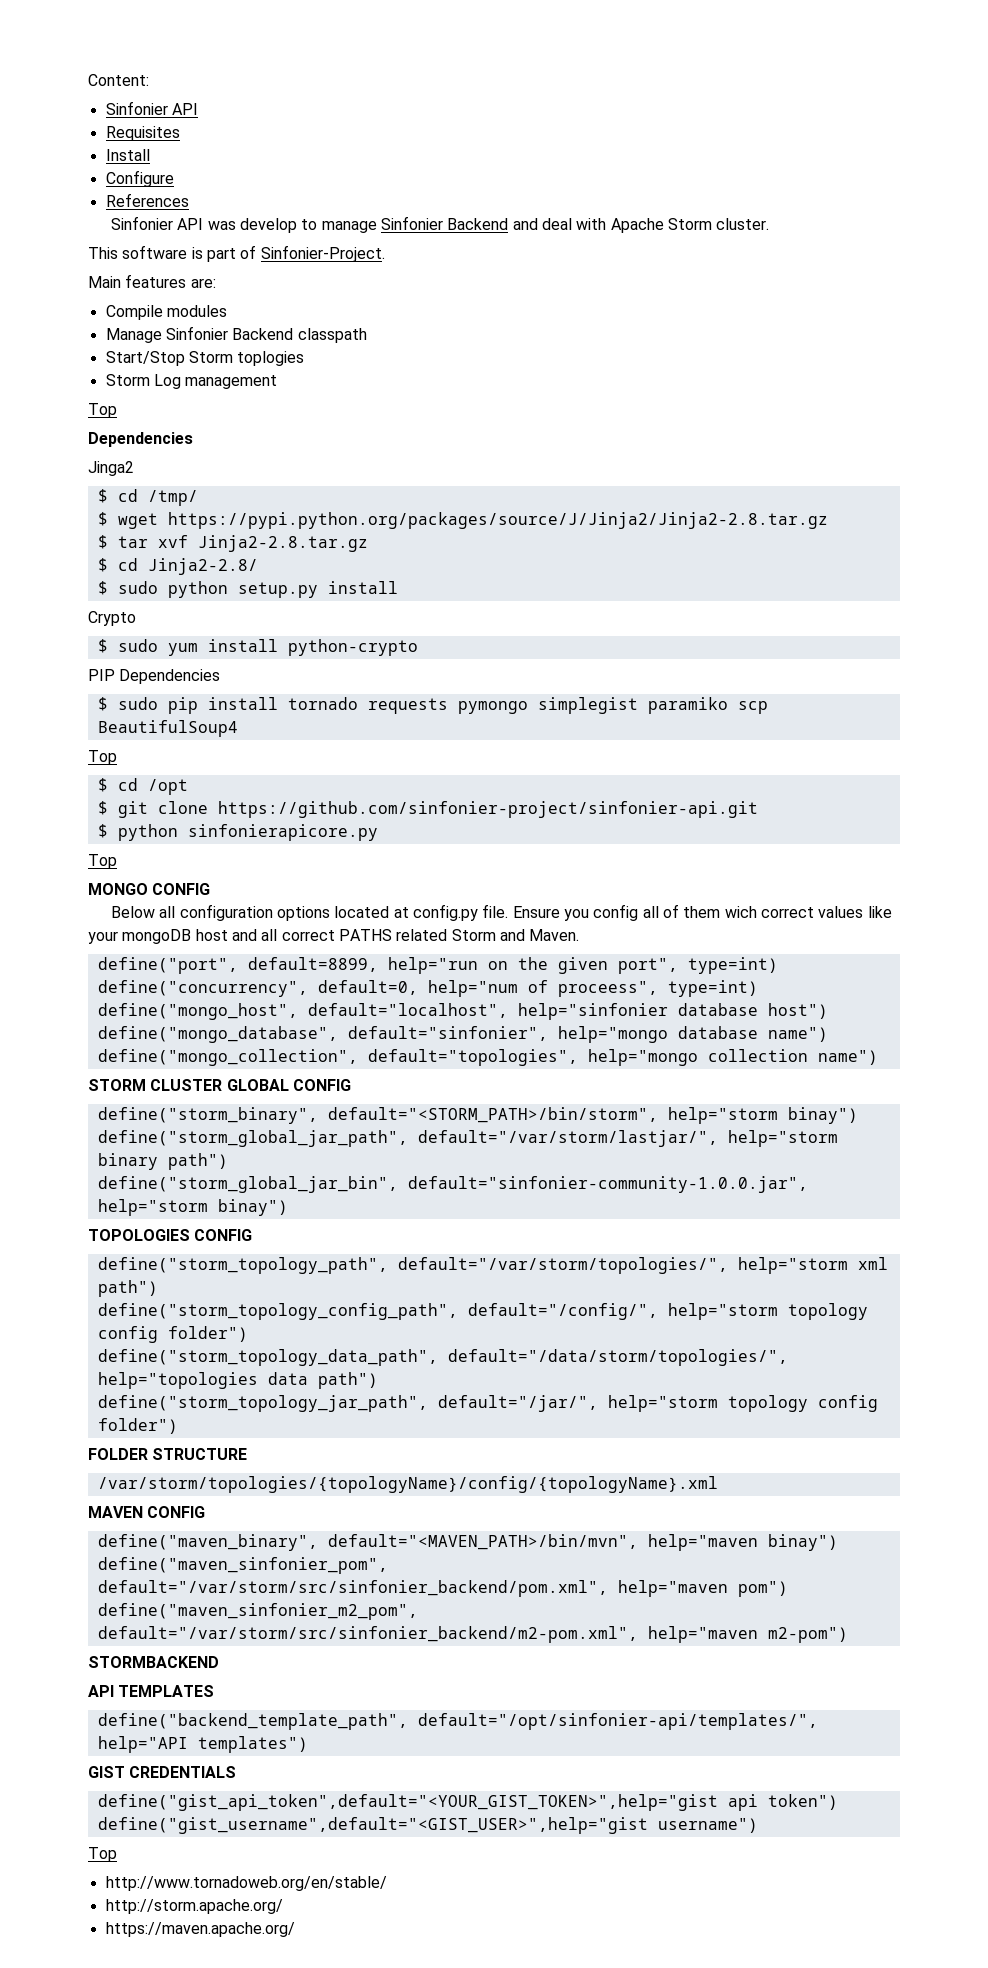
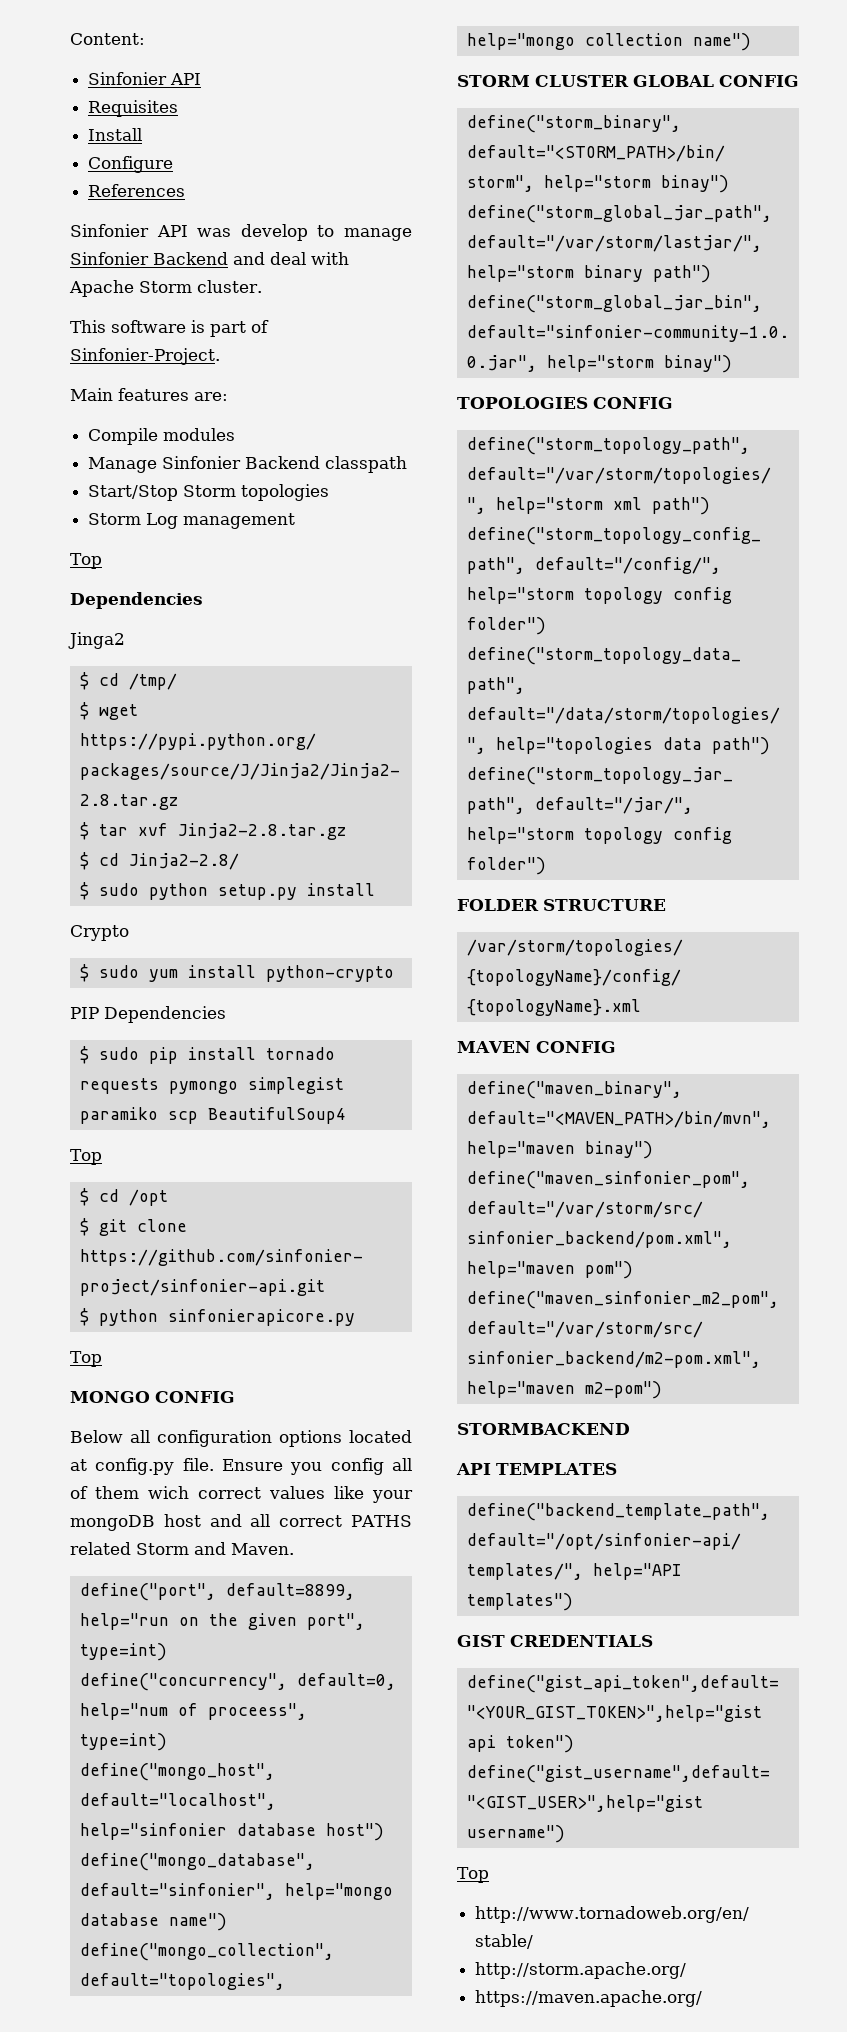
- Start/Stop Storm toplogies
+ Start/Stop Storm topologies

